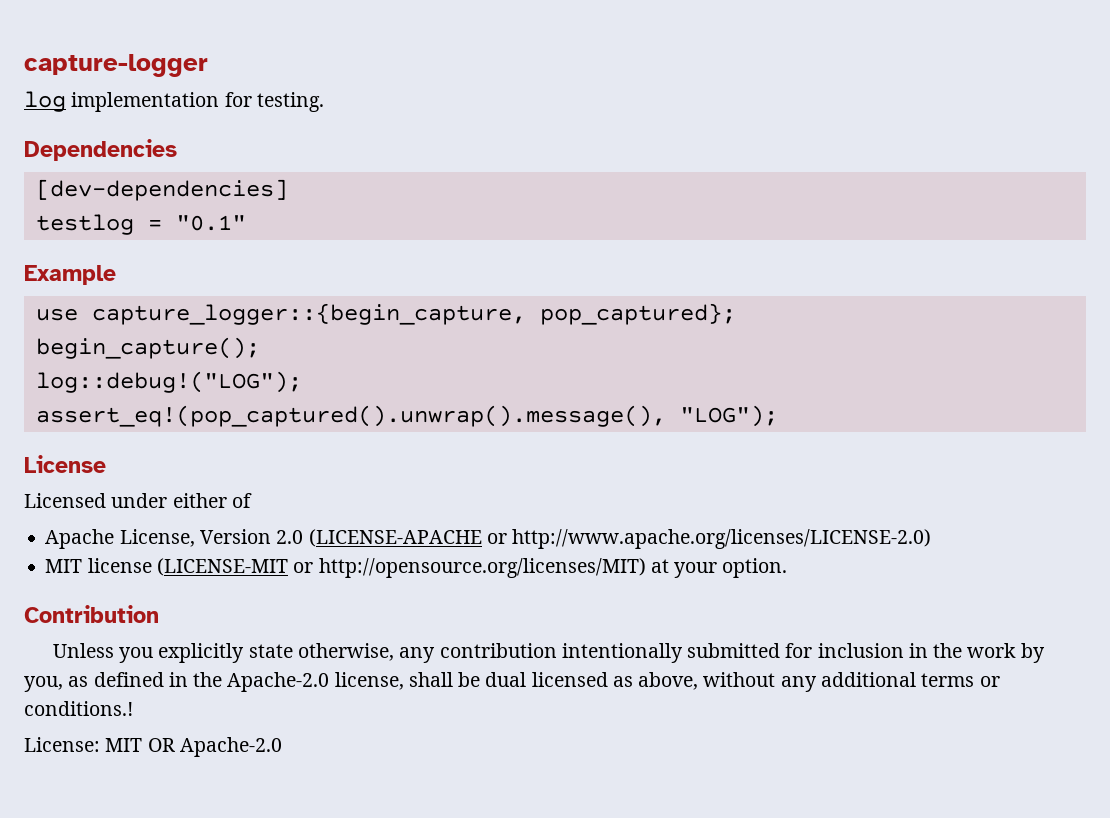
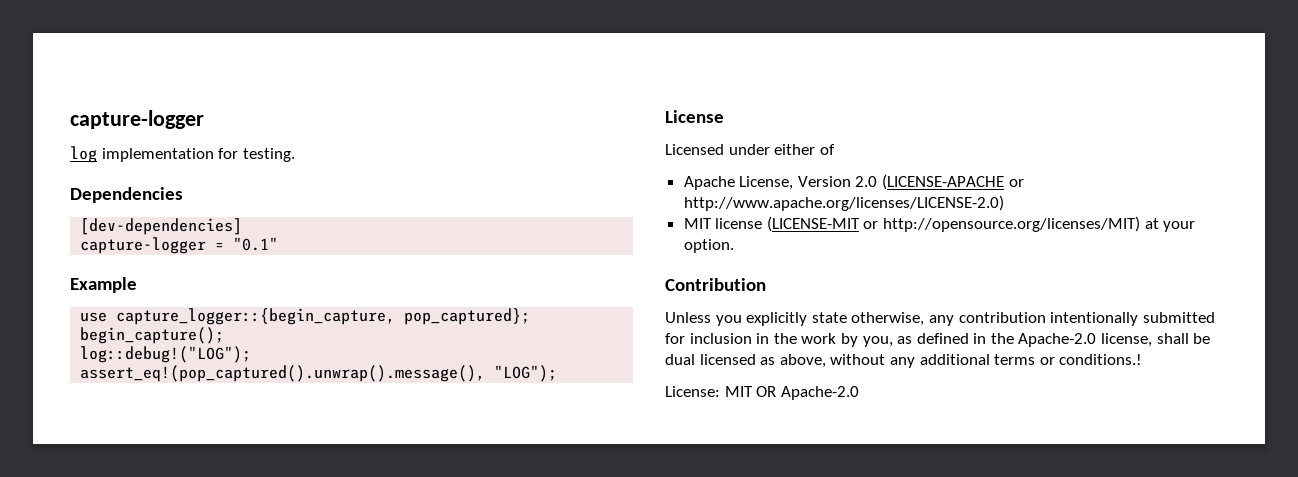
- testlog = "0.1"
+ capture-logger = "0.1"

